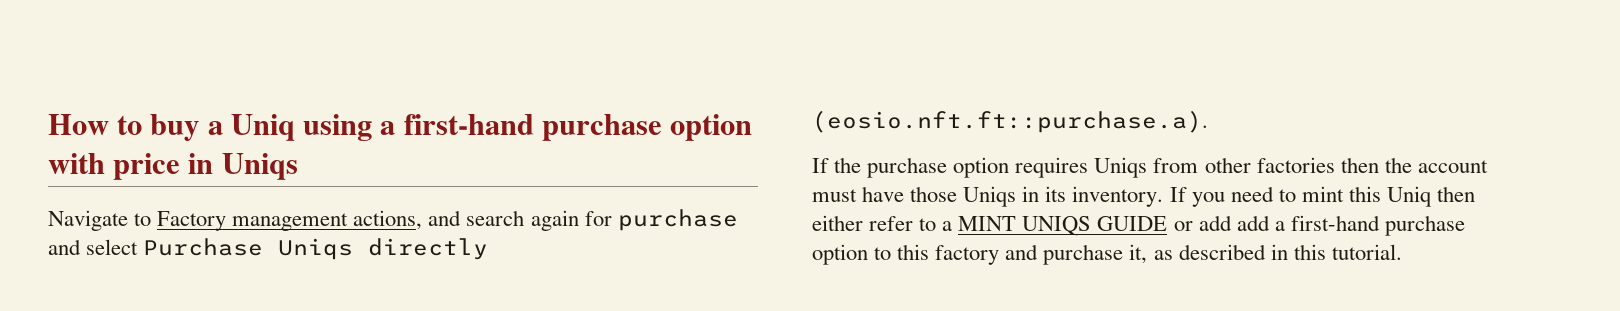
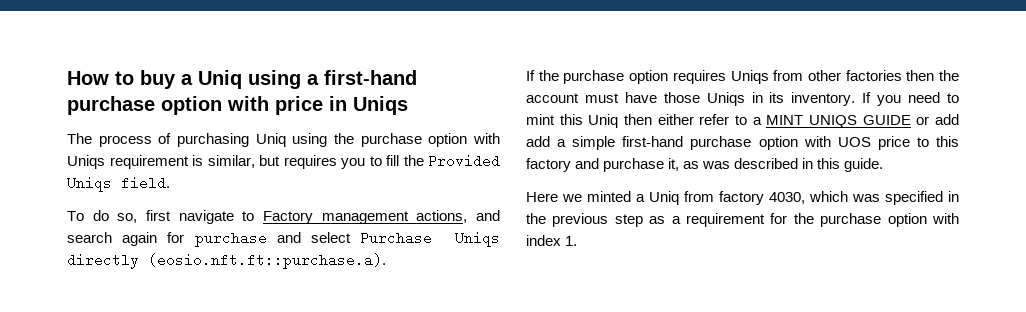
- Navigate to Factory management actions, and search again for purchase and select Purchase Uniqs directly (eosio.nft.ft::purchase.a).
+ The process of purchasing Uniq using the purchase option with Uniqs requirement is similar, but requires you to fill the Provided Uniqs field.
+ To do so, first navigate to Factory management actions, and search again for purchase and select Purchase Uniqs directly (eosio.nft.ft::purchase.a).
- If you need to mint this Uniq then either refer to a MINT UNIQS GUIDE or add add a first-hand purchase option to this factory and purchase it, as described in this tutorial.
+ If you need to mint this Uniq then either refer to a MINT UNIQS GUIDE or add add a simple first-hand purchase option with UOS price to this factory and purchase it, as was described in this guide.
+ Here we minted a Uniq from factory 4030, which was specified in the previous step as a requirement for the purchase option with index 1.

